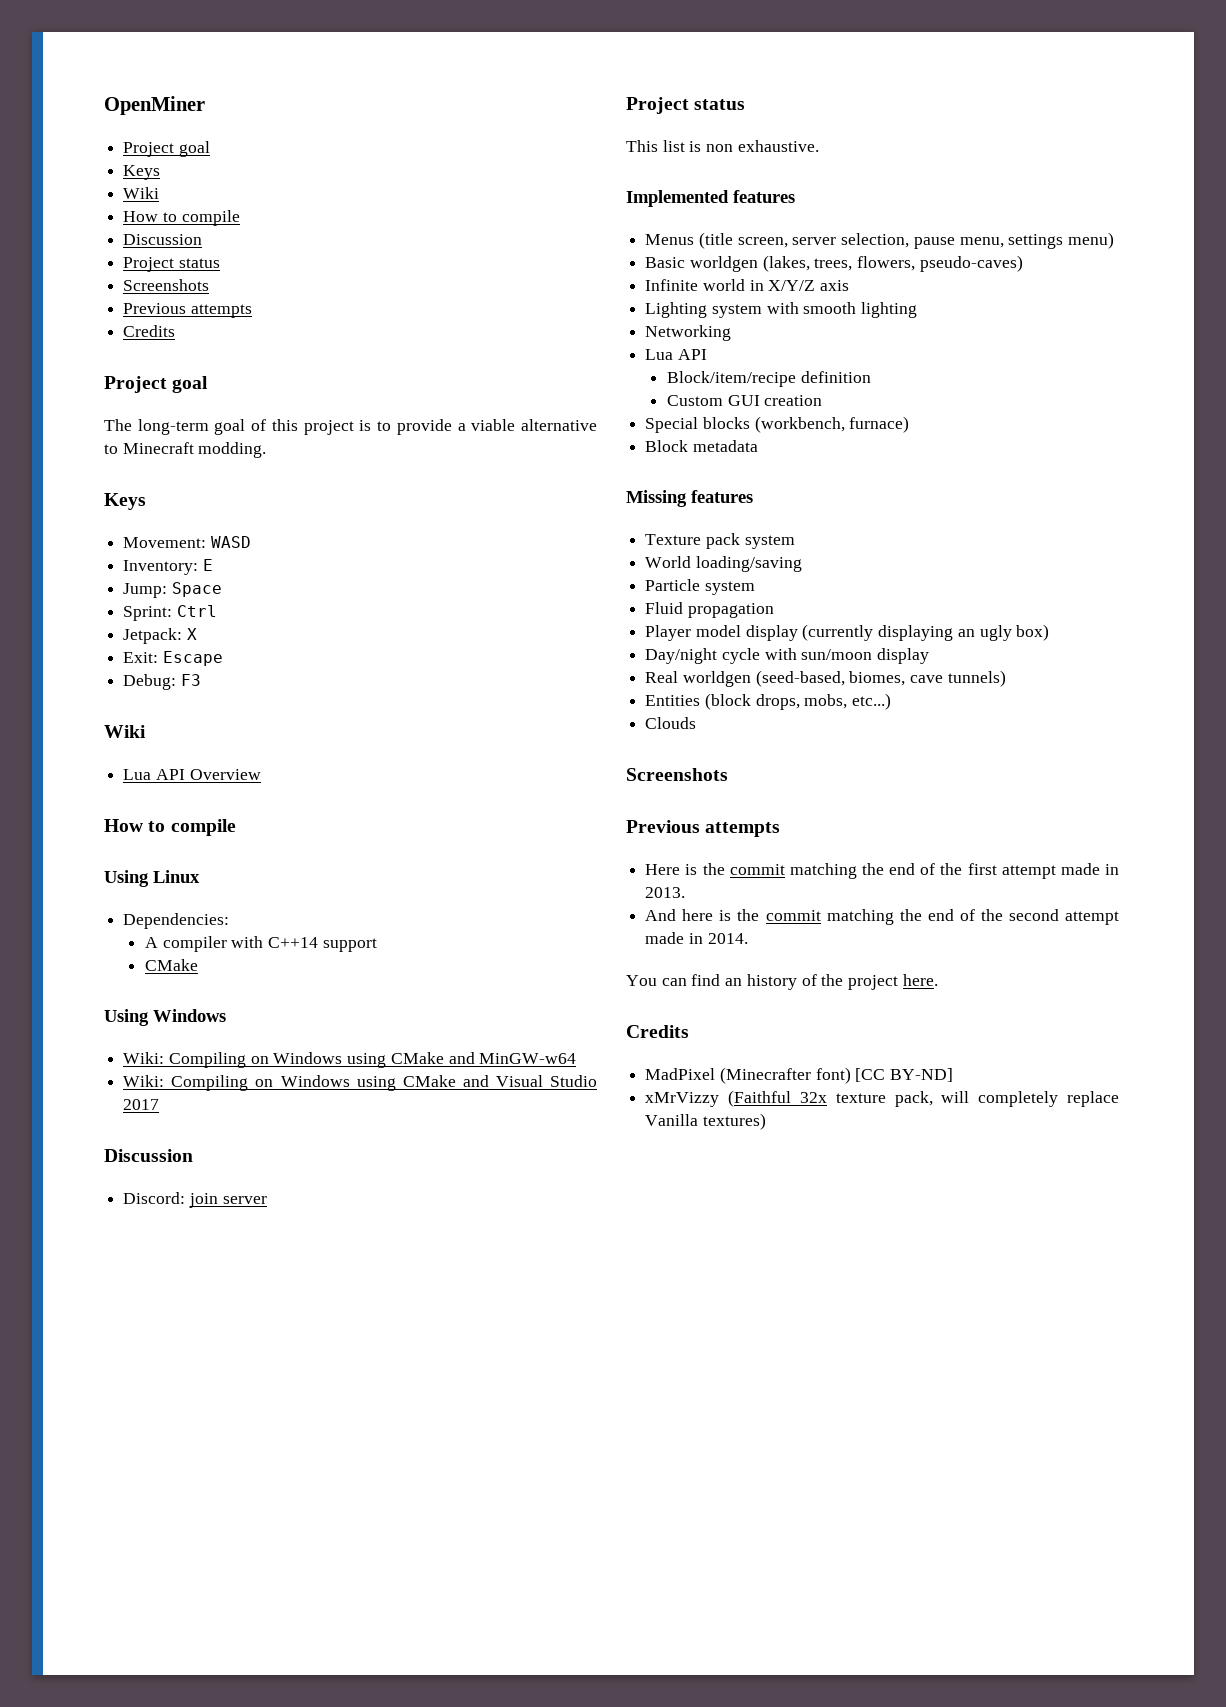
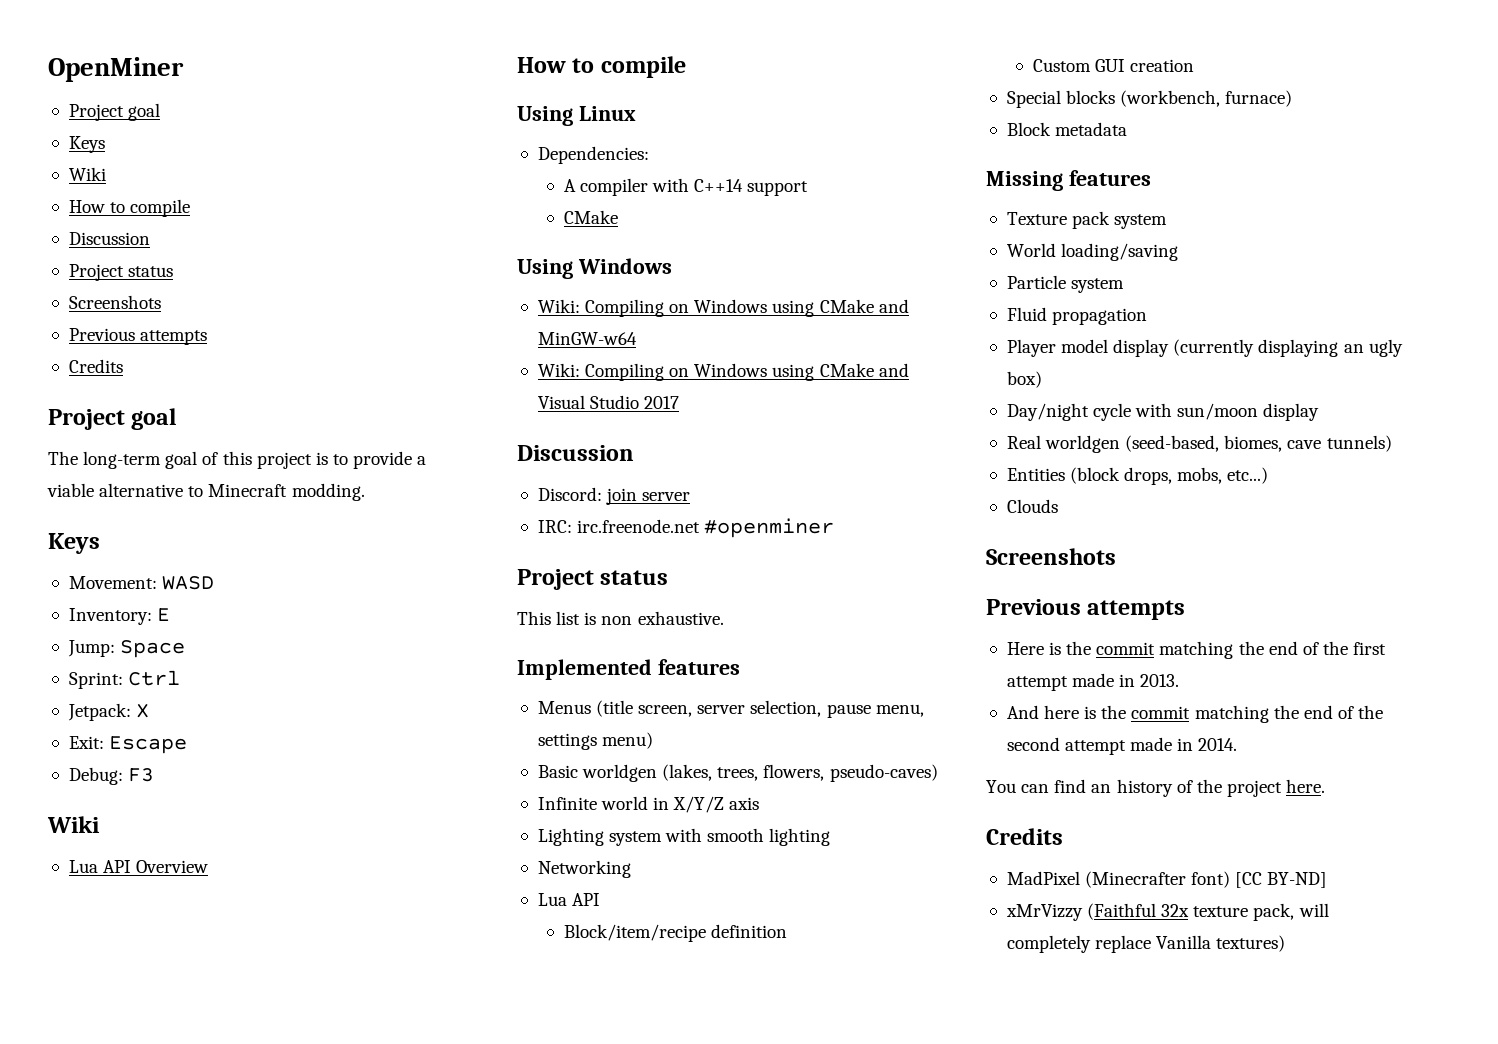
+ IRC: irc.freenode.net #openminer

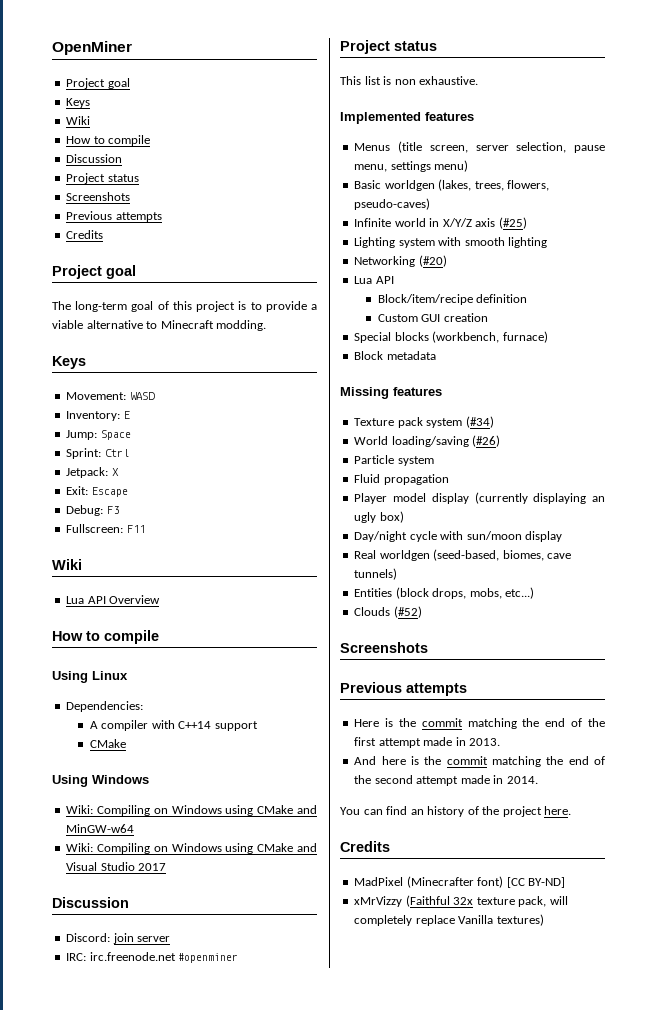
+ Fullscreen: F11
- Infinite world in X/Y/Z axis
+ Infinite world in X/Y/Z axis (#25)
- Networking
+ Networking (#20)
- Texture pack system
+ Texture pack system (#34)
- World loading/saving
+ World loading/saving (#26)
- Clouds
+ Clouds (#52)

